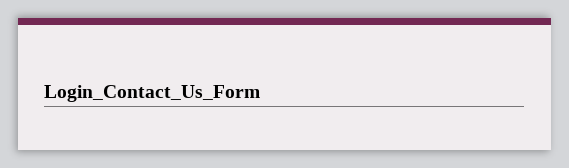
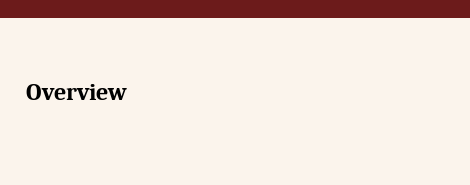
- Login_Contact_Us_Form
+ Overview

